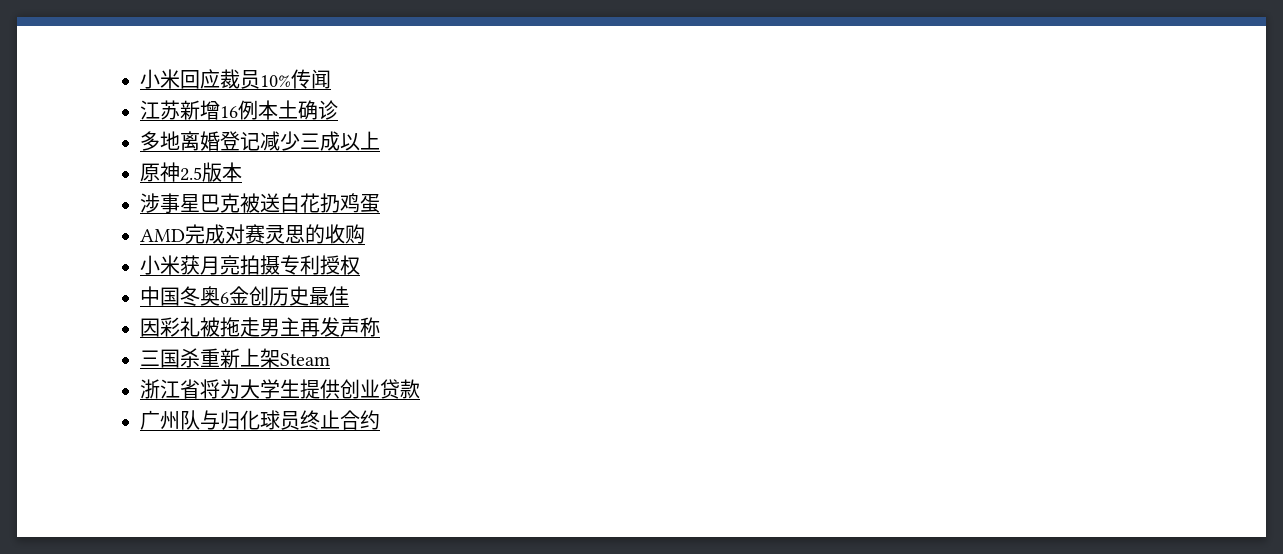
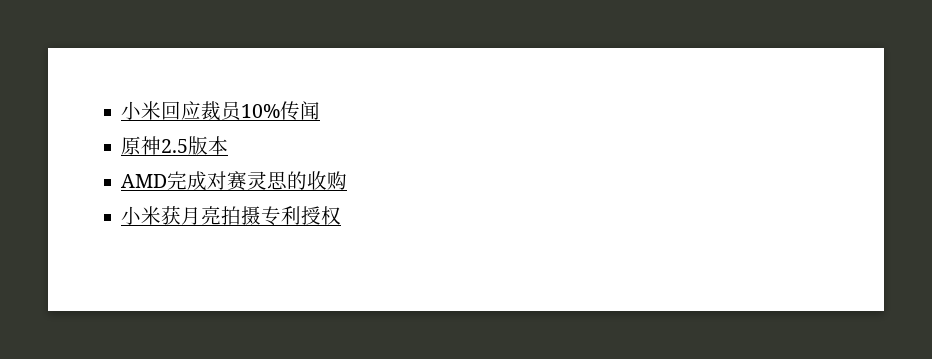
- 江苏新增16例本土确诊
- 多地离婚登记减少三成以上
  原神2.5版本
- 涉事星巴克被送白花扔鸡蛋
- 中国冬奥6金创历史最佳
- 因彩礼被拖走男主再发声称
- 三国杀重新上架Steam
- 浙江省将为大学生提供创业贷款
- 广州队与归化球员终止合约

